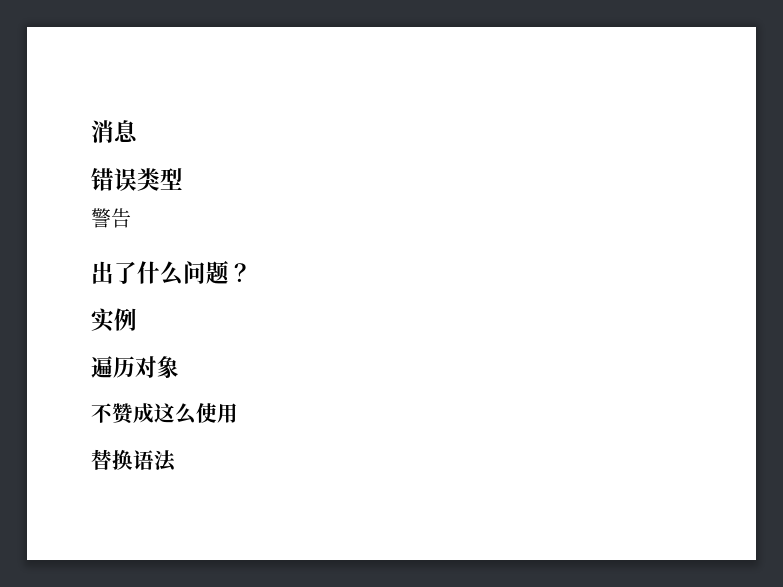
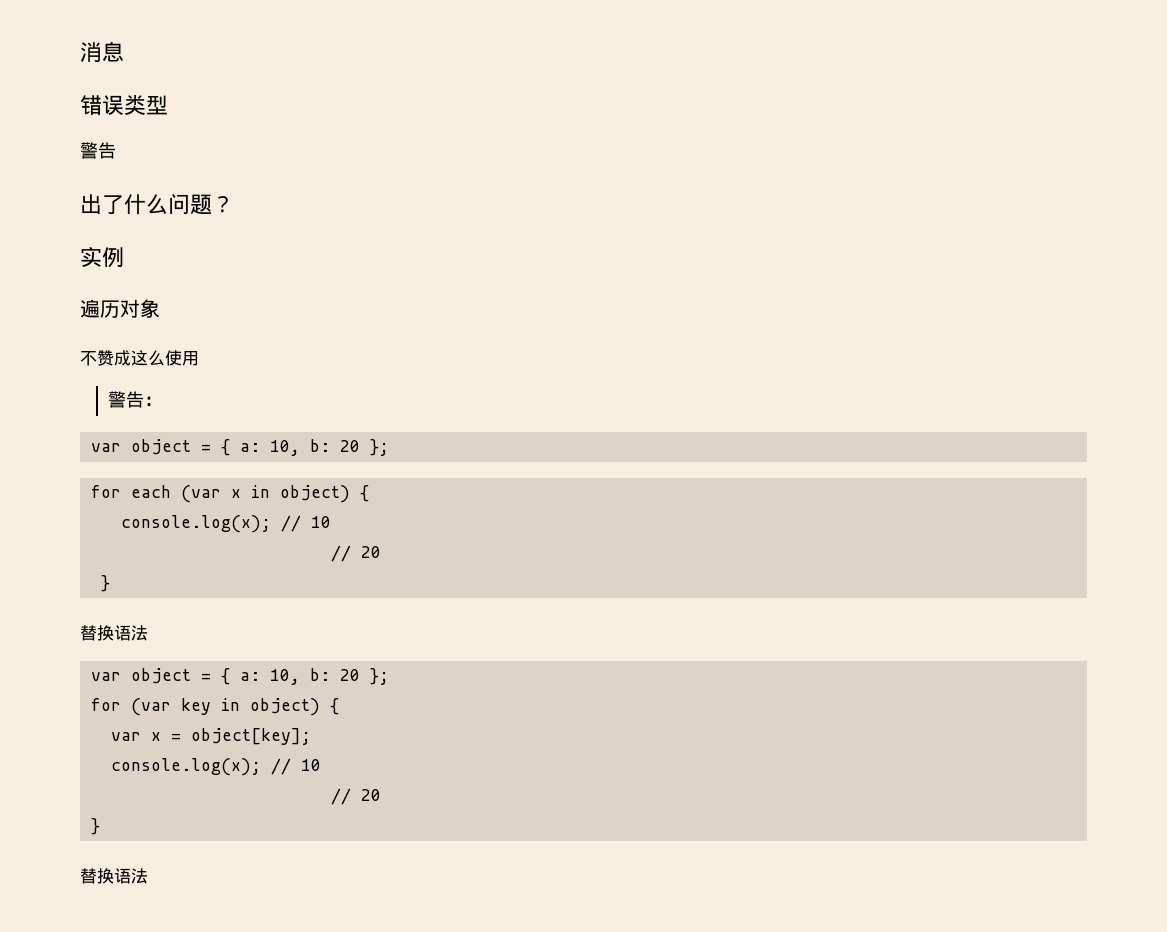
+ 警告：
+ var object = { a: 10, b: 20 };
+ for each (var x in object) {
+ console.log(x); // 10
+ // 20
+ }
+ 替换语法
+ var object = { a: 10, b: 20 };
+ for (var key in object) {
+ var x = object[key];
+ console.log(x); // 10
+ // 20
+ }

